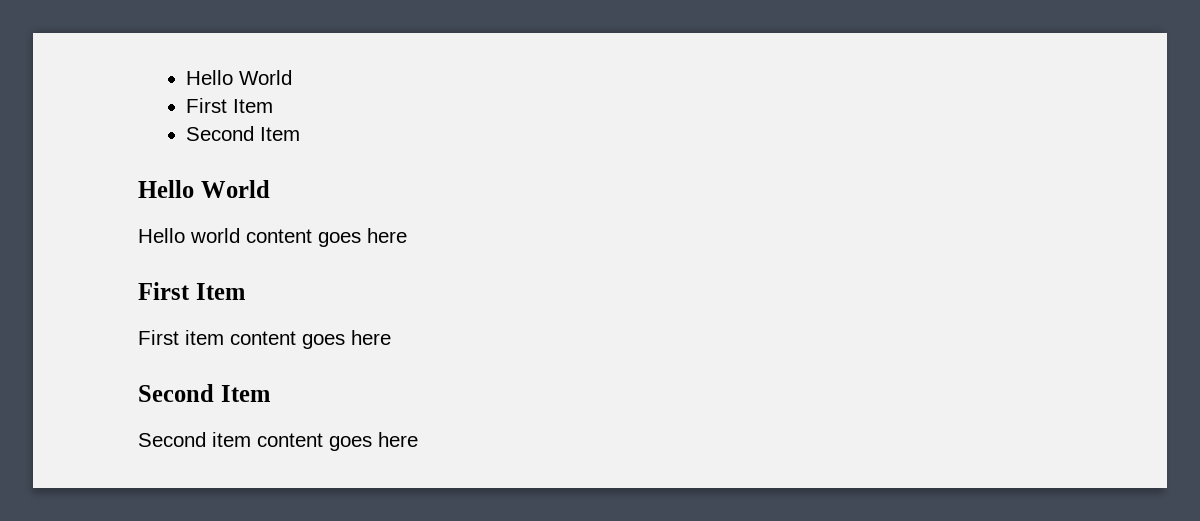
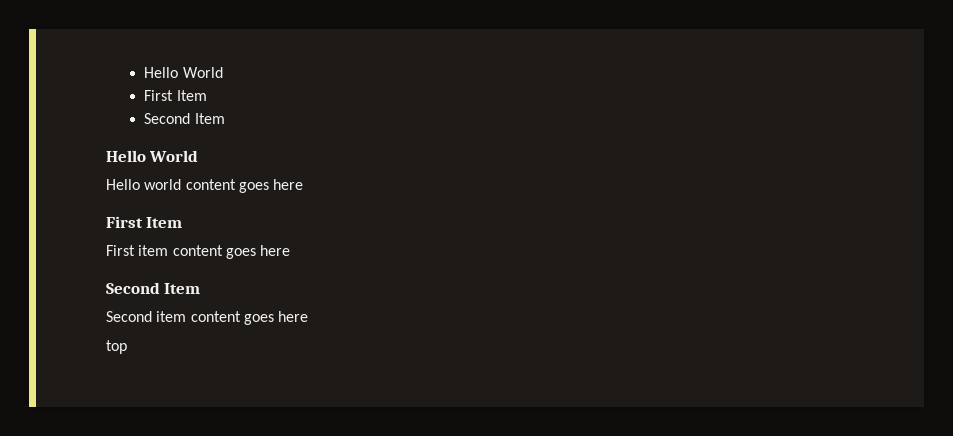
+ top

